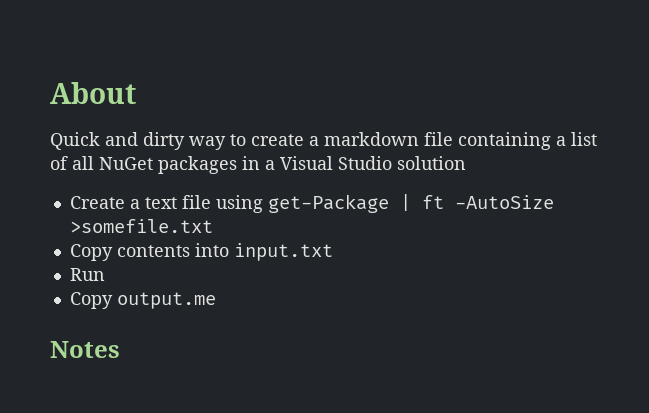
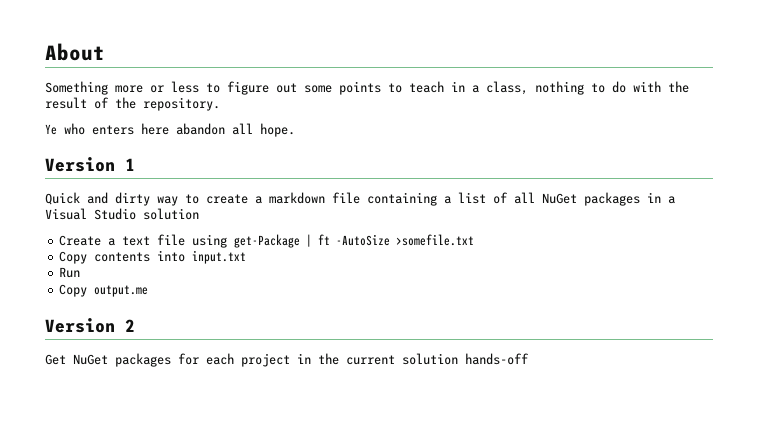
+ Something more or less to figure out some points to teach in a class, nothing to do with the result of the repository.
+ Ye who enters here abandon all hope.
+ Version 1
- Notes
+ Version 2
+ Get NuGet packages for each project in the current solution hands-off

